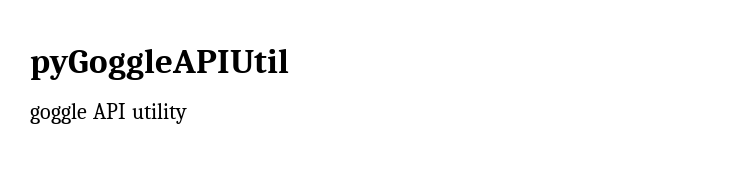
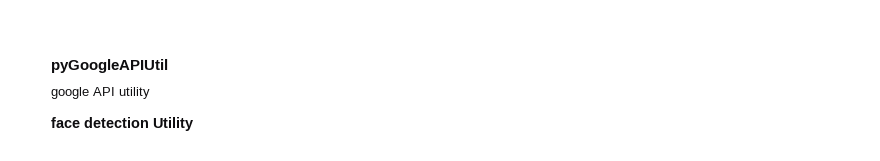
- pyGoggleAPIUtil
- goggle API utility
+ pyGoogleAPIUtil
+ google API utility
+ face detection Utility

